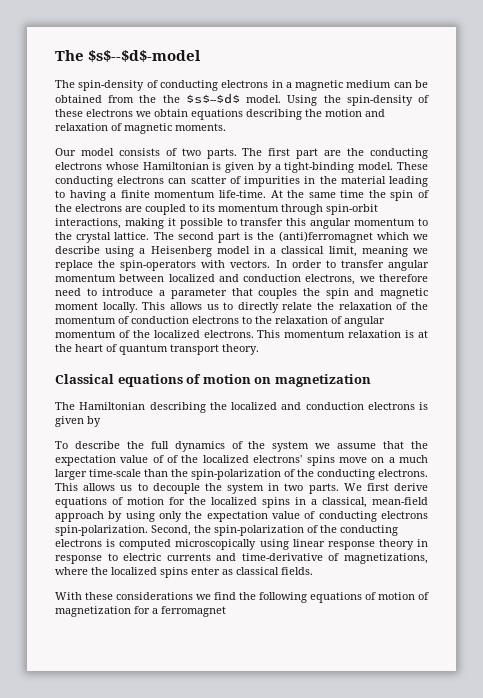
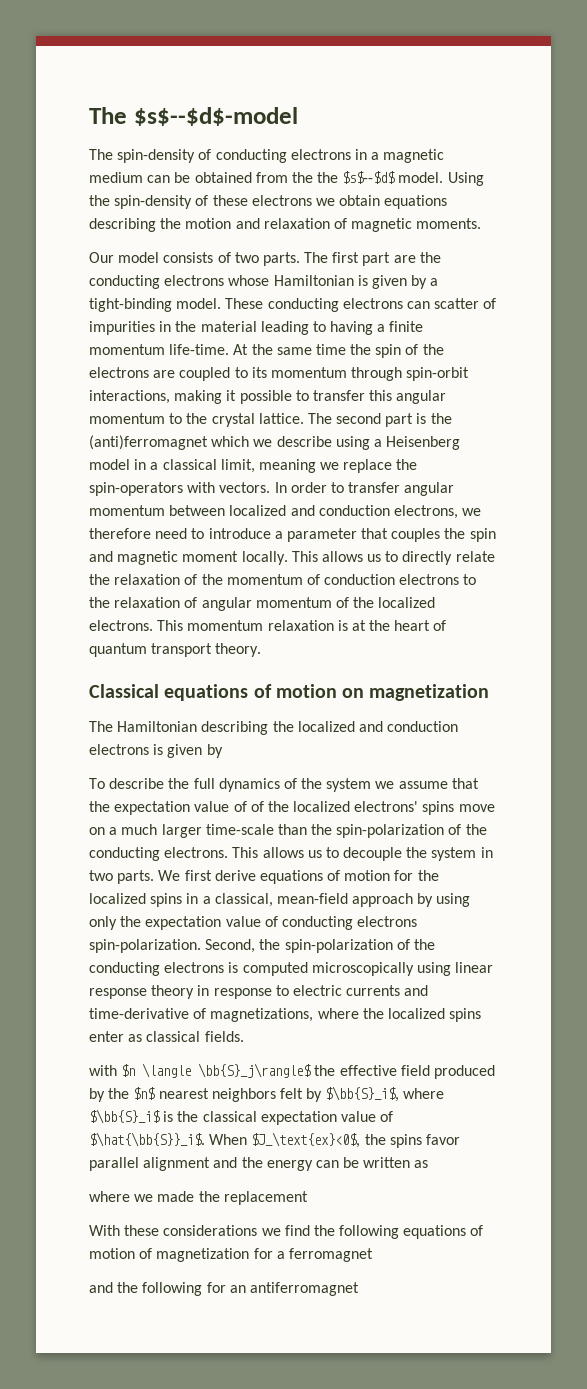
+ with $n \langle \bb{S}_j\rangle$ the effective field produced by the $n$ nearest neighbors felt by $\bb{S}_i$, where $\bb{S}_i$ is the classical expectation value of $\hat{\bb{S}}_i$. When $J_\text{ex}<0$, the spins favor parallel alignment and the energy can be written as
+ where we made the replacement
+ and the following for an antiferromagnet

